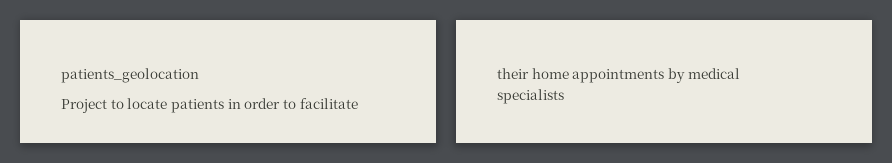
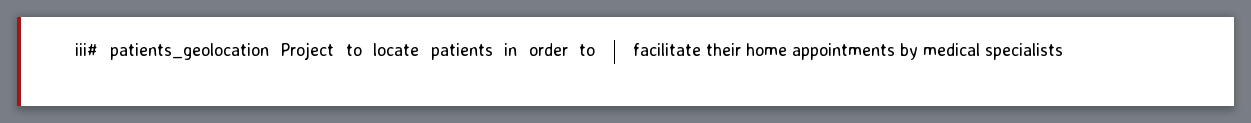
- patients_geolocation
- Project to locate patients in order to facilitate their home appointments by medical specialists
+ iii# patients_geolocation Project to locate patients in order to facilitate their home appointments by medical specialists

